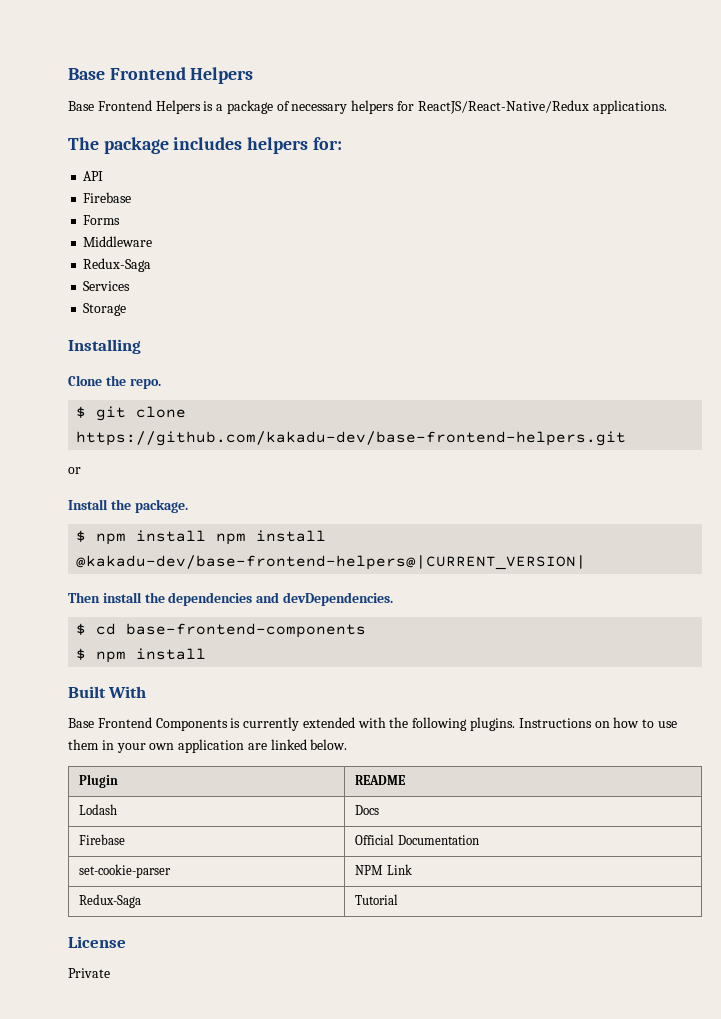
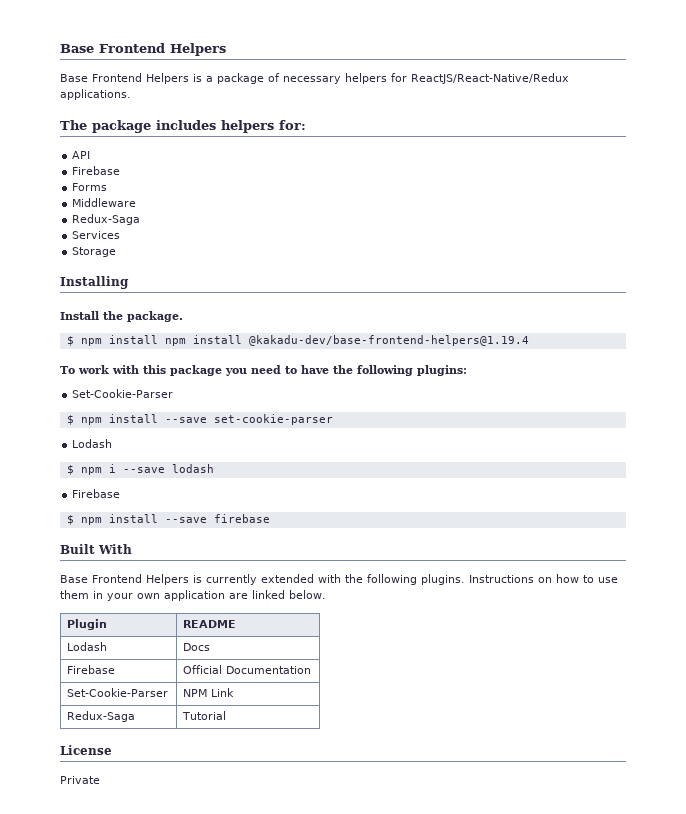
- Clone the repo.
- $ git clone https://github.com/kakadu-dev/base-frontend-helpers.git
- or
- $ npm install npm install @kakadu-dev/base-frontend-helpers@|CURRENT_VERSION|
- Then install the dependencies and devDependencies.
- $ cd base-frontend-components
- $ npm install
+ $ npm install npm install @kakadu-dev/base-frontend-helpers@1.19.4
+ To work with this package you need to have the following plugins:
+ Set-Cookie-Parser
+ $ npm install --save set-cookie-parser
+ Lodash
+ $ npm i --save lodash
+ Firebase
+ $ npm install --save firebase
- Base Frontend Components is currently extended with the following plugins.
+ Base Frontend Helpers is currently extended with the following plugins.
- set-cookie-parser | NPM Link
+ Set-Cookie-Parser | NPM Link

